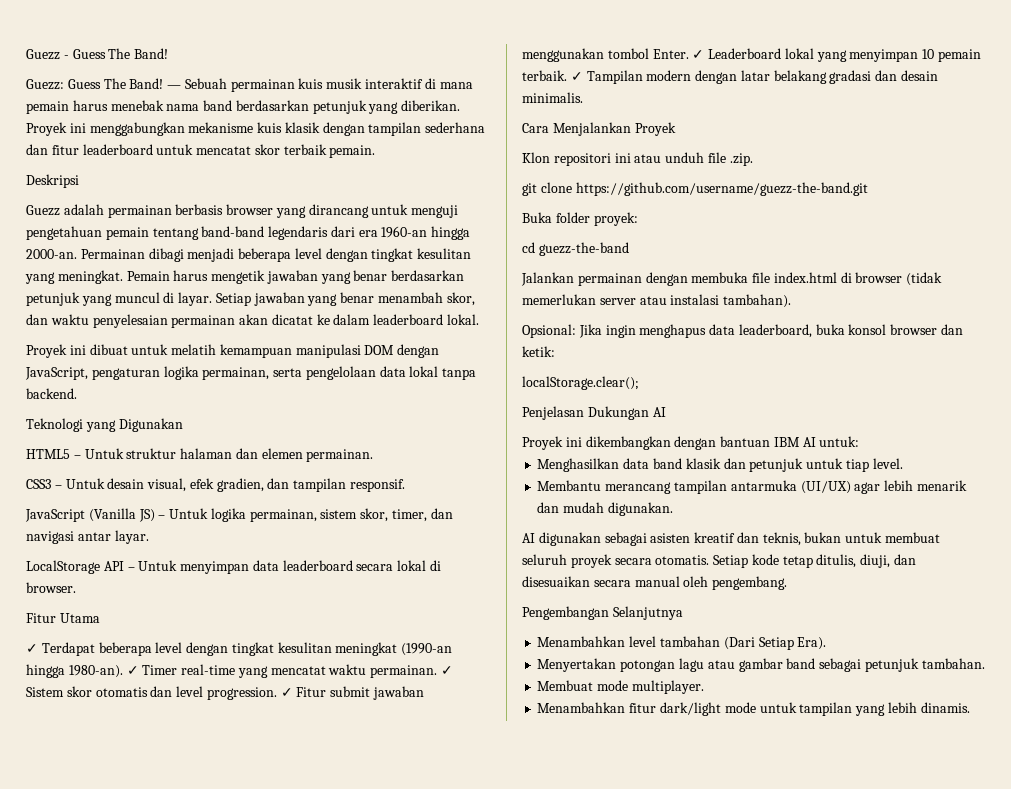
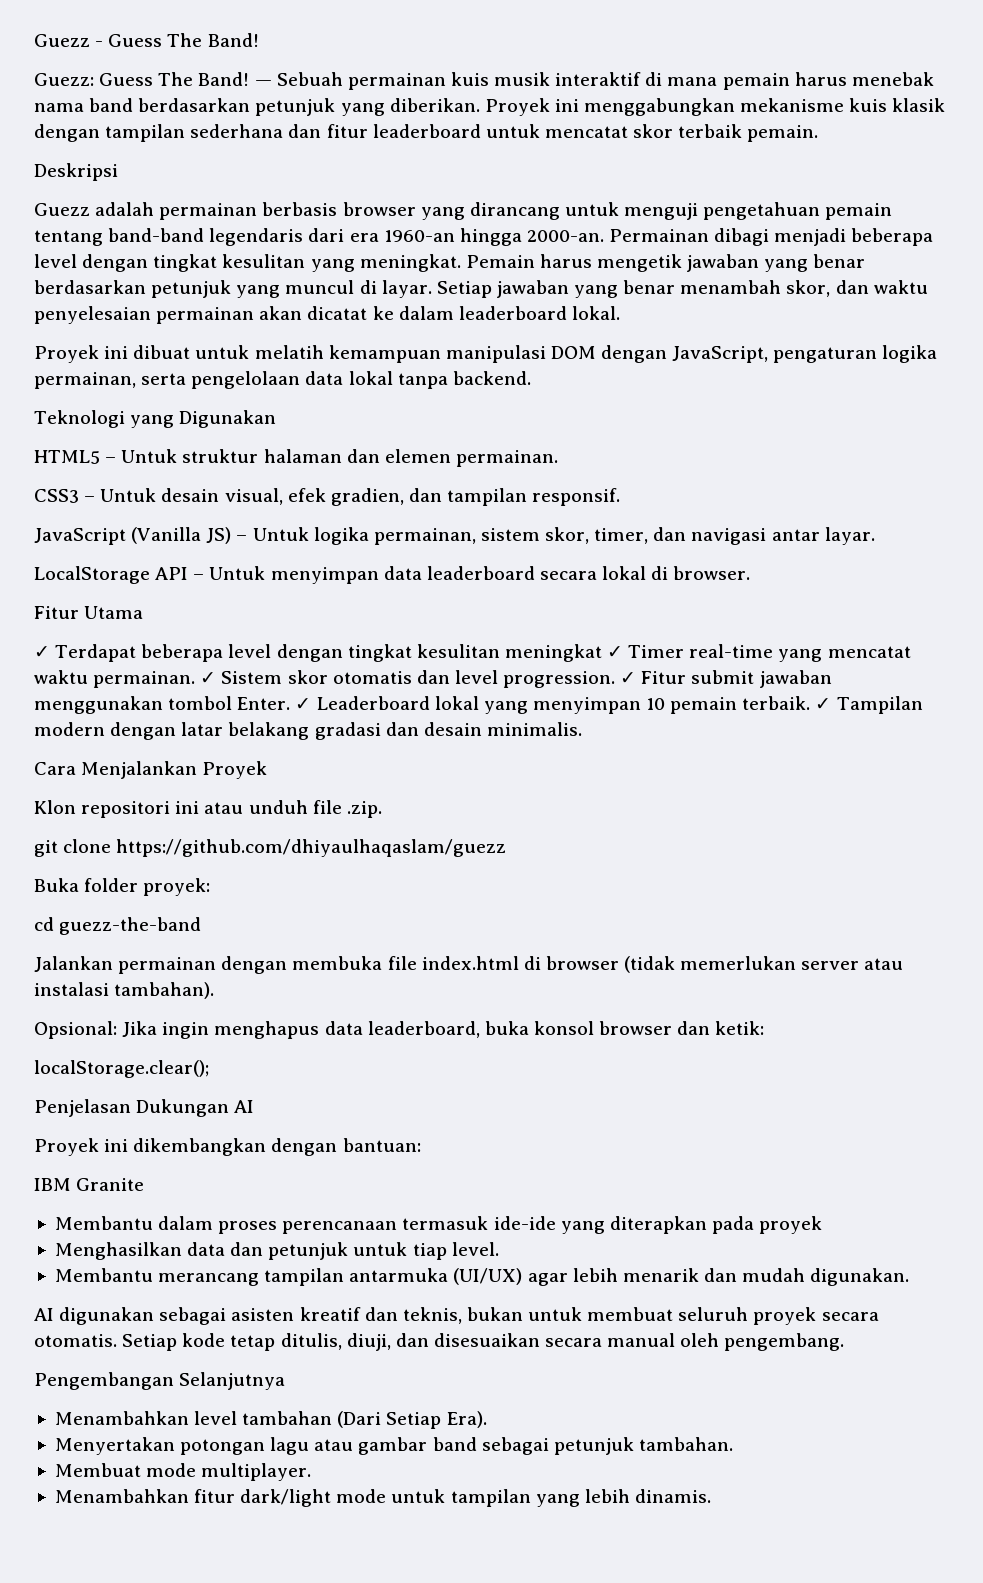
- ✓ Terdapat beberapa level dengan tingkat kesulitan meningkat (1990-an hingga 1980-an). ✓ Timer real-time yang mencatat waktu permainan.
+ ✓ Terdapat beberapa level dengan tingkat kesulitan meningkat ✓ Timer real-time yang mencatat waktu permainan.
- git clone https://github.com/username/guezz-the-band.git
+ git clone https://github.com/dhiyaulhaqaslam/guezz
- Proyek ini dikembangkan dengan bantuan IBM AI untuk:
+ Proyek ini dikembangkan dengan bantuan:
+ IBM Granite
+ Membantu dalam proses perencanaan termasuk ide-ide yang diterapkan pada proyek
- Menghasilkan data band klasik dan petunjuk untuk tiap level.
+ Menghasilkan data dan petunjuk untuk tiap level.

